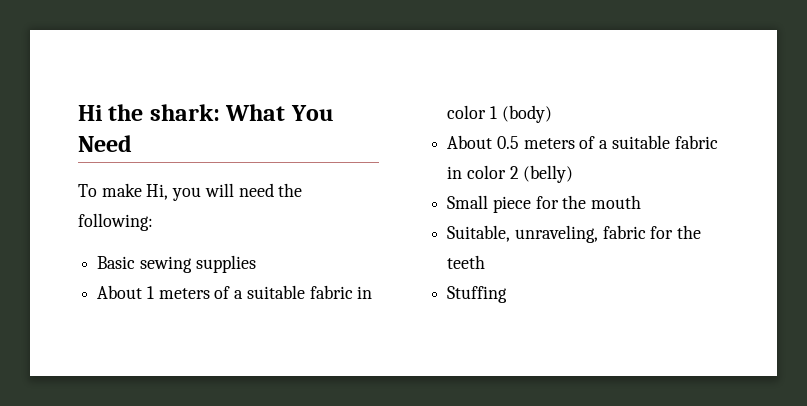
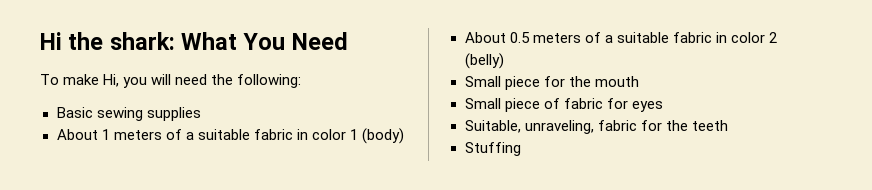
+ Small piece of fabric for eyes

